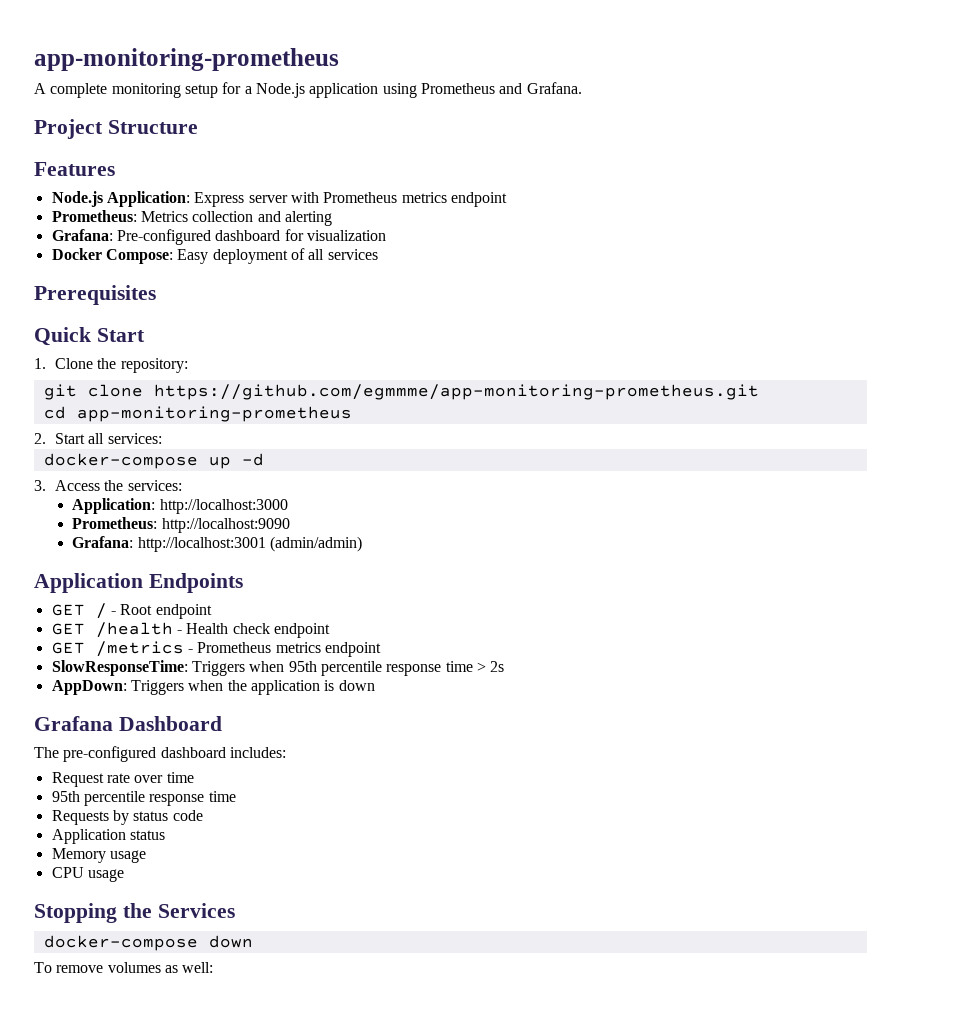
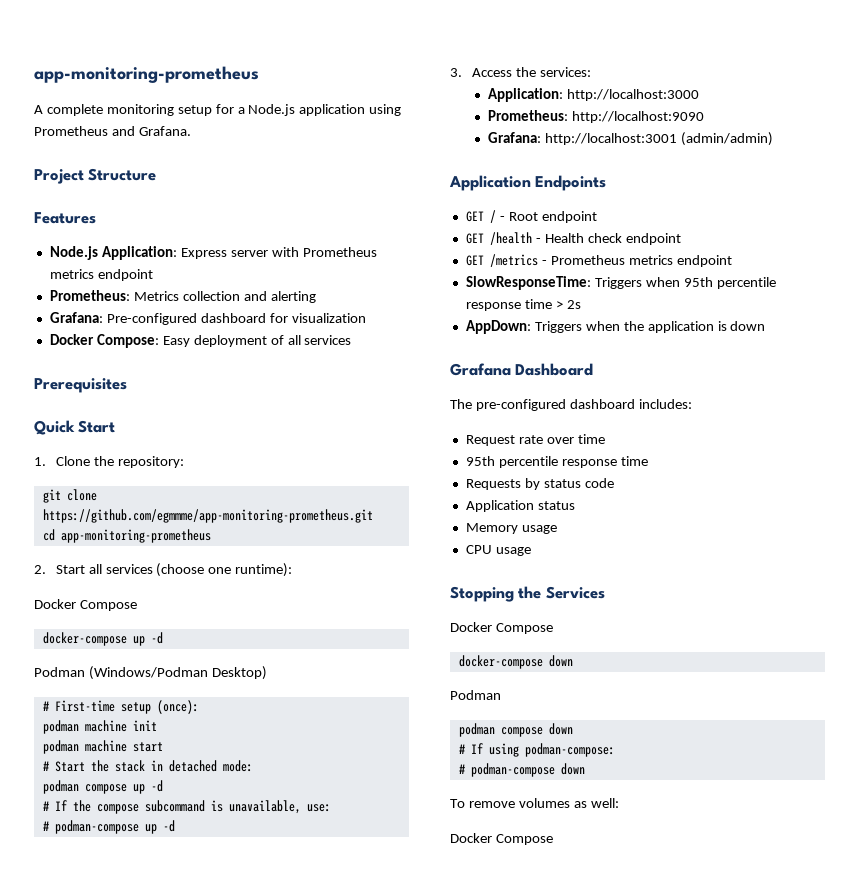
- 2. Start all services:
+ 2. Start all services (choose one runtime):
+ Docker Compose
  docker-compose up -d
+ Podman (Windows/Podman Desktop)
+ # First-time setup (once):
+ podman machine init
+ podman machine start
+ # Start the stack in detached mode:
+ podman compose up -d
+ # If the compose subcommand is unavailable, use:
+ # podman-compose up -d
  Stopping the Services
+ Docker Compose
  docker-compose down
+ Podman
+ podman compose down
+ # If using podman-compose:
+ # podman-compose down
  To remove volumes as well:
+ Docker Compose

